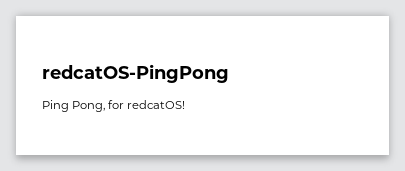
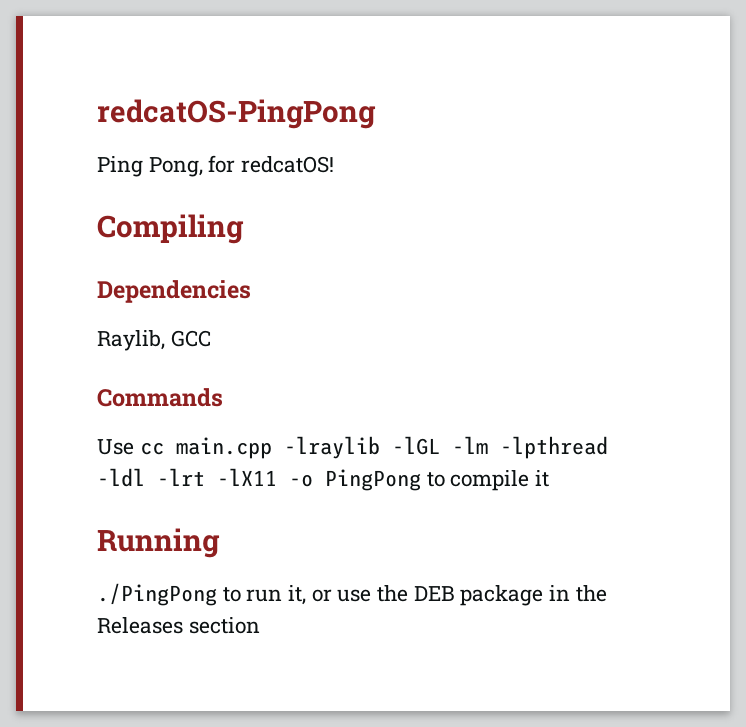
+ Compiling
+ Dependencies
+ Raylib, GCC
+ Commands
+ Use cc main.cpp -lraylib -lGL -lm -lpthread -ldl -lrt -lX11 -o PingPong to compile it
+ Running
+ ./PingPong to run it, or use the DEB package in the Releases section

